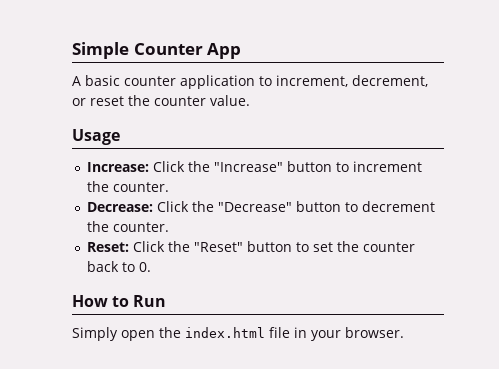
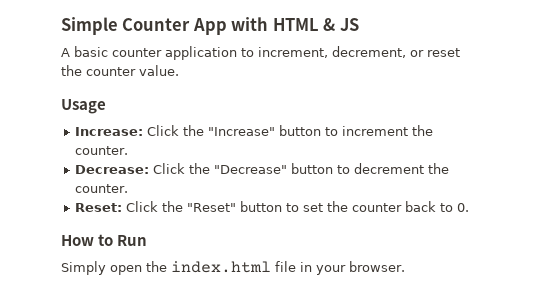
- Simple Counter App
+ Simple Counter App with HTML & JS

